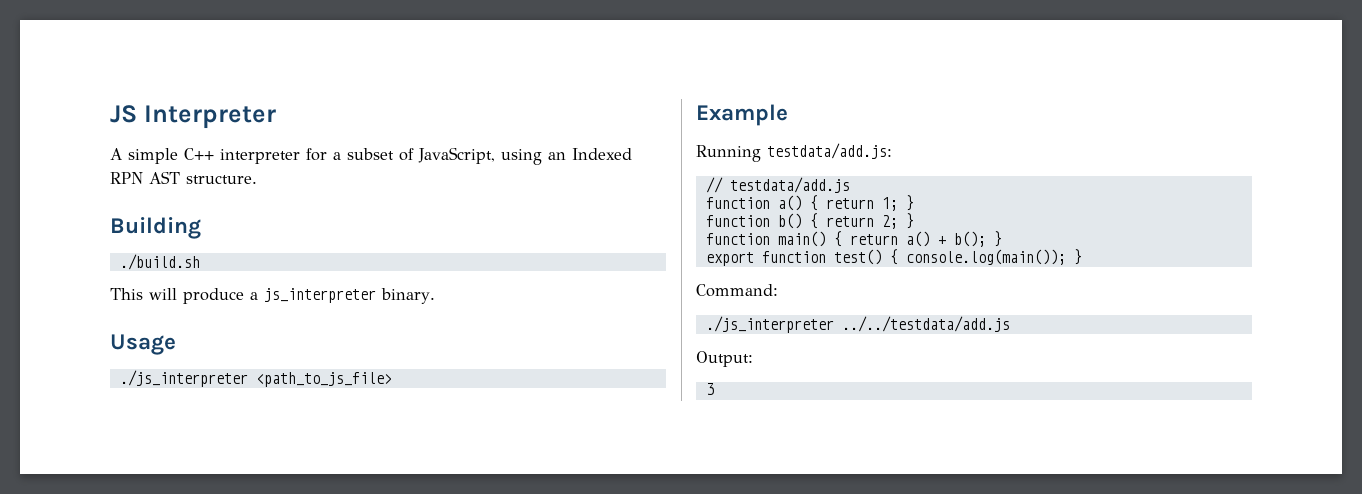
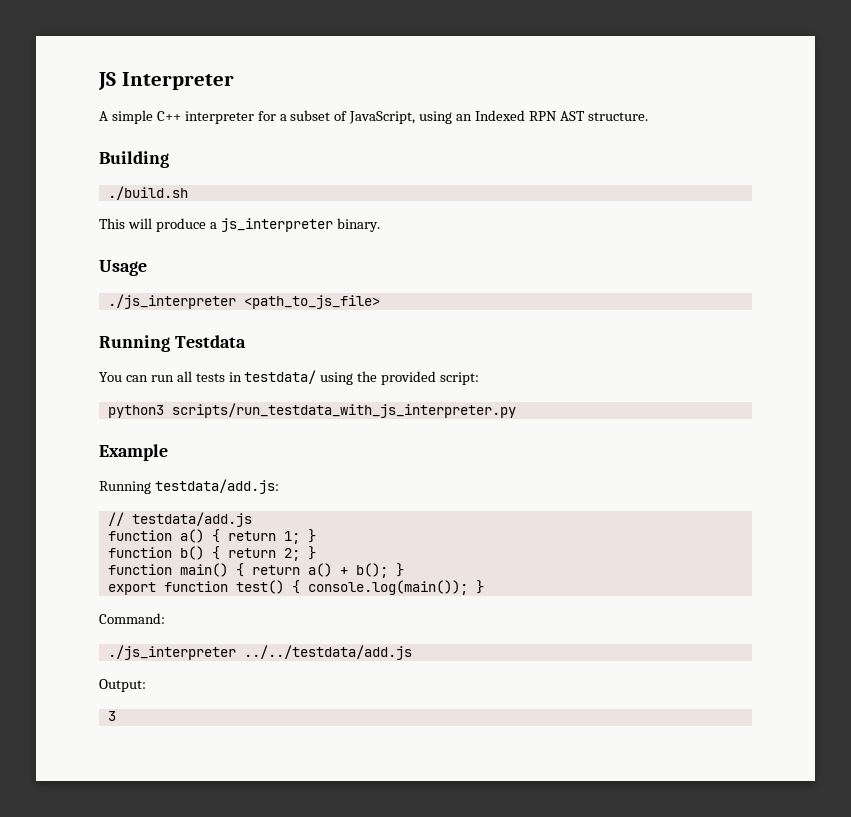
+ Running Testdata
+ You can run all tests in testdata/ using the provided script:
+ python3 scripts/run_testdata_with_js_interpreter.py

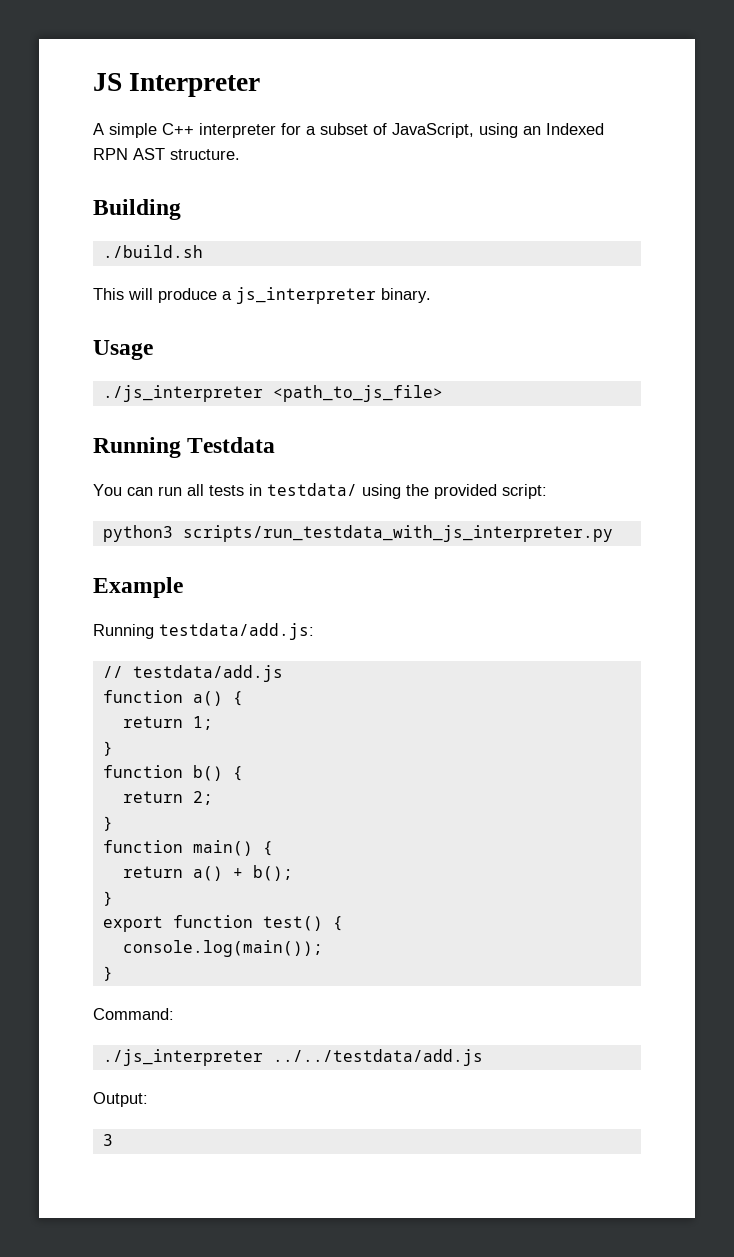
- function a() { return 1; }
+ function a() {
+ return 1;
+ }
- function b() { return 2; }
+ function b() {
+ return 2;
+ }
- function main() { return a() + b(); }
+ function main() {
+ return a() + b();
+ }
- export function test() { console.log(main()); }
+ export function test() {
+ console.log(main());
+ }

